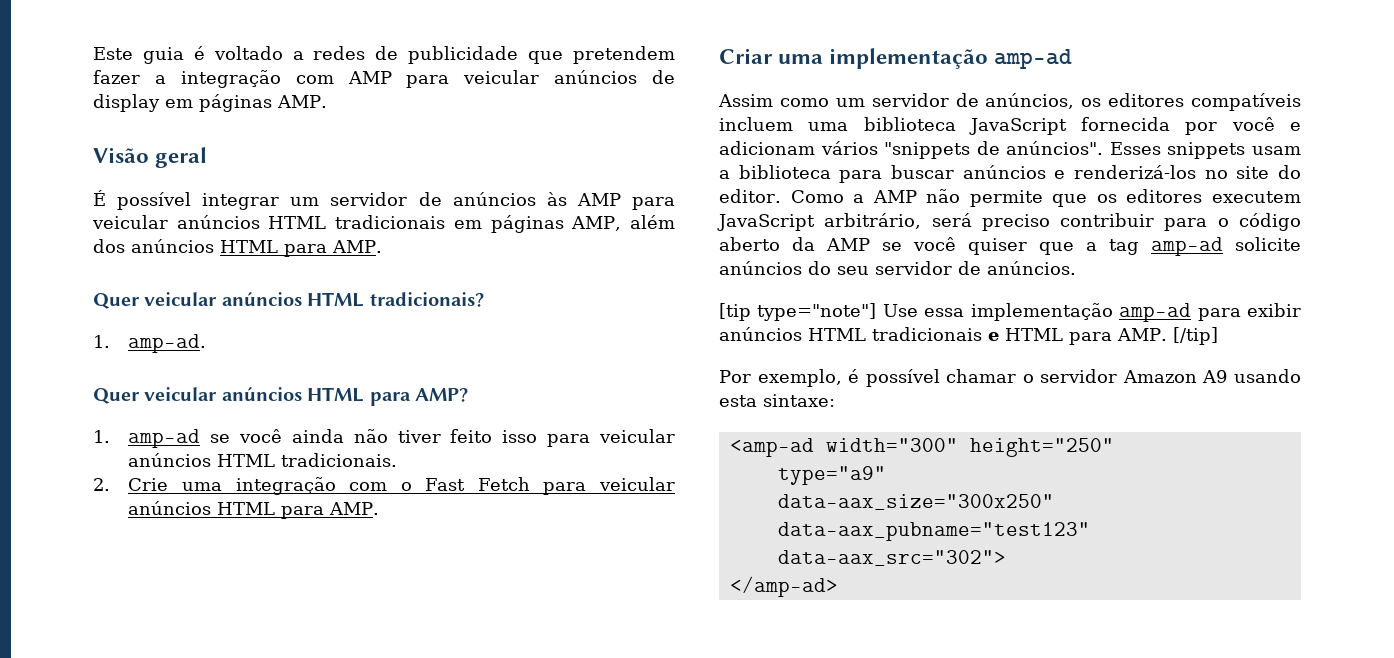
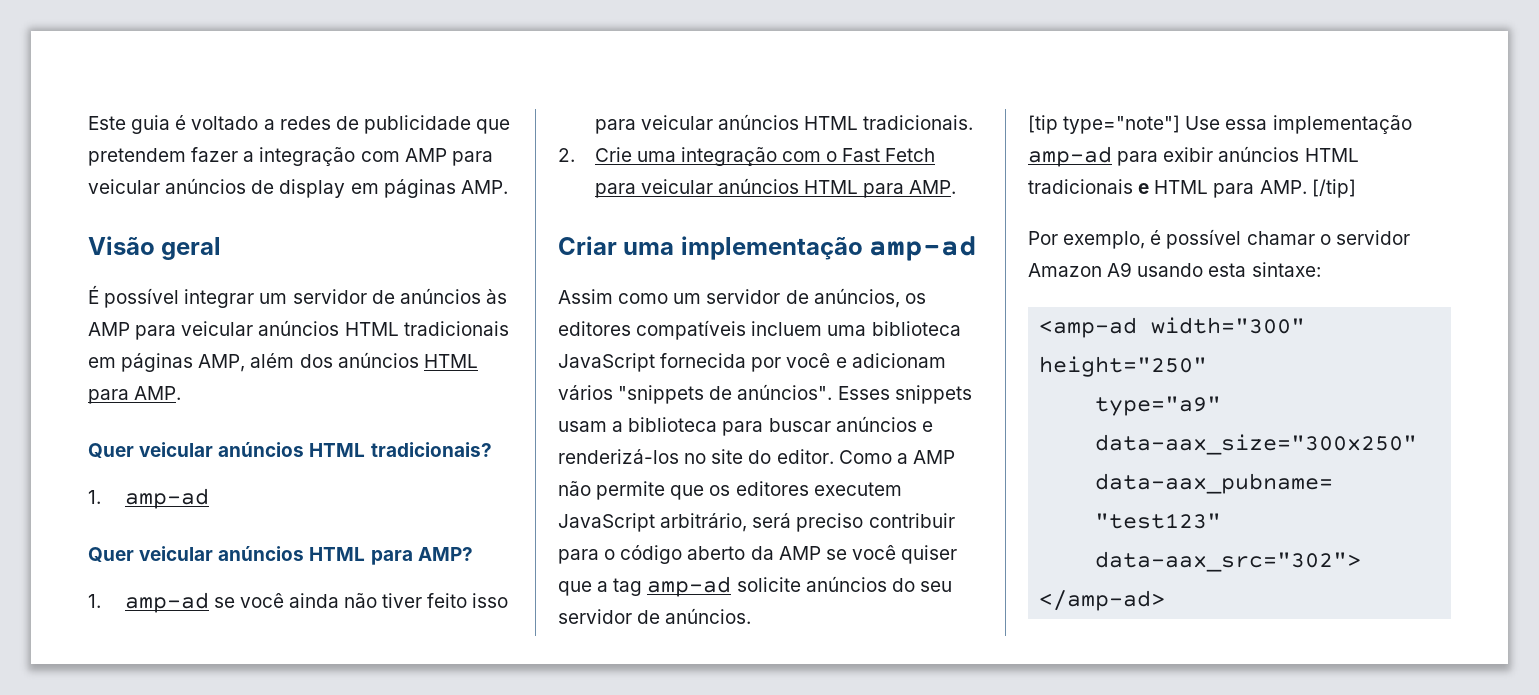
  Quer veicular anúncios HTML tradicionais?
- 1. amp-ad.
+ 1. amp-ad

